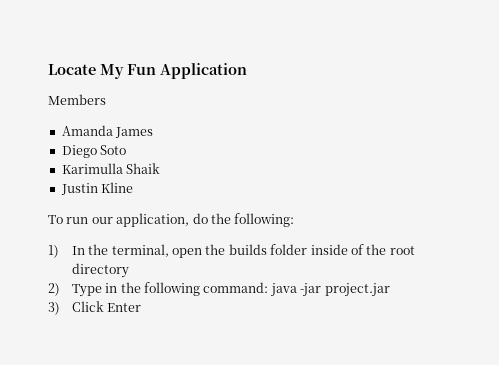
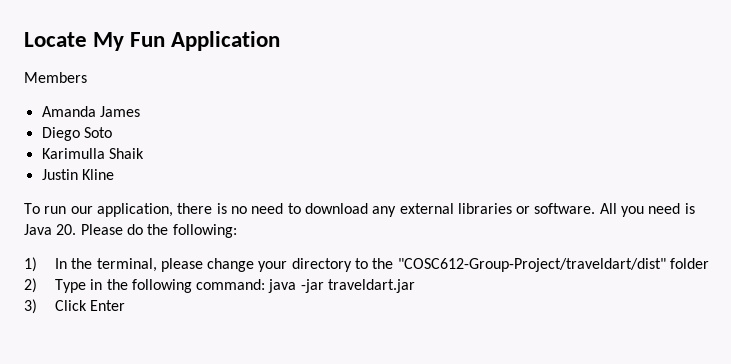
- To run our application, do the following:
+ To run our application, there is no need to download any external libraries or software. All you need is Java 20. Please do the following:
- 1) In the terminal, open the builds folder inside of the root directory
+ 1) In the terminal, please change your directory to the "COSC612-Group-Project/traveldart/dist" folder
- 2) Type in the following command: java -jar project.jar
+ 2) Type in the following command: java -jar traveldart.jar

